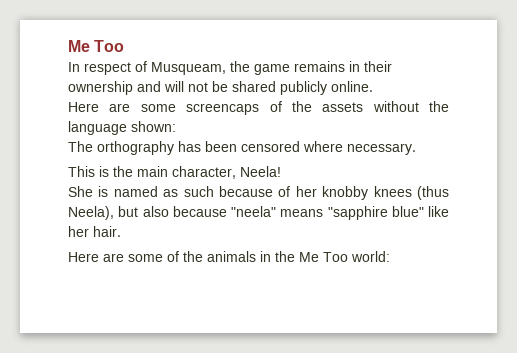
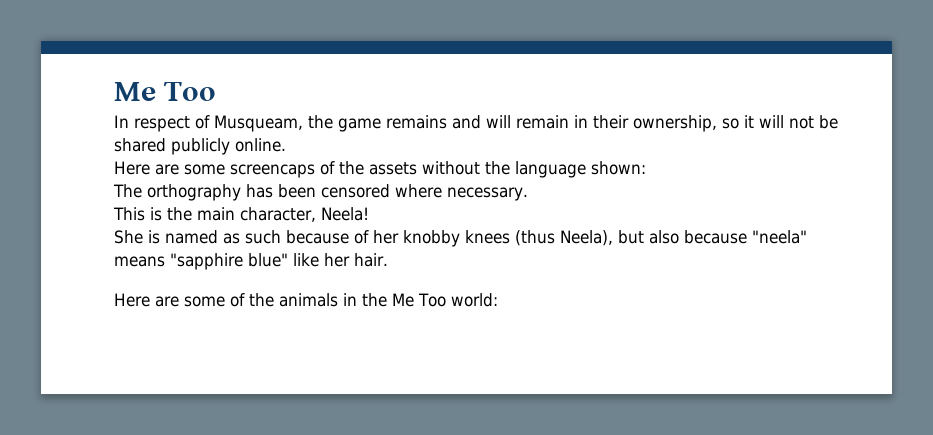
- In respect of Musqueam, the game remains in their ownership and will not be shared publicly online.
+ In respect of Musqueam, the game remains and will remain in their ownership, so it will not be shared publicly online.

